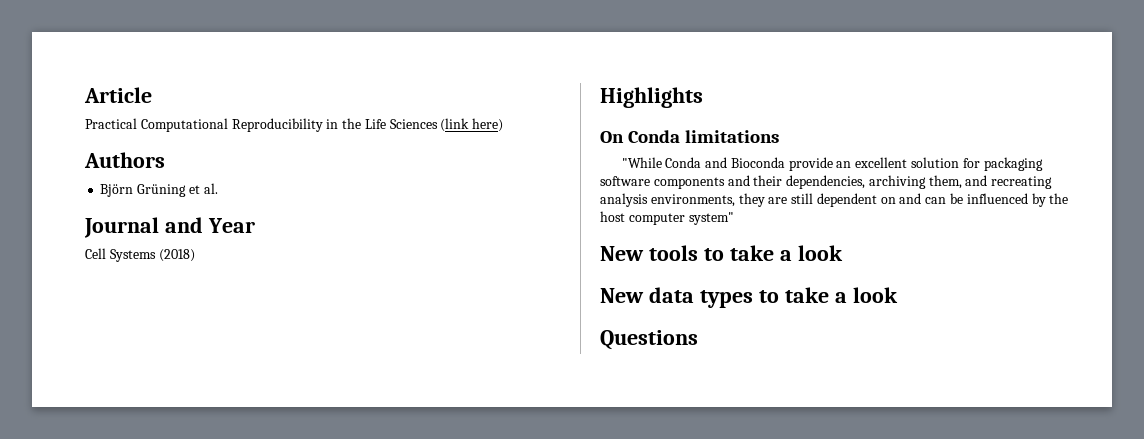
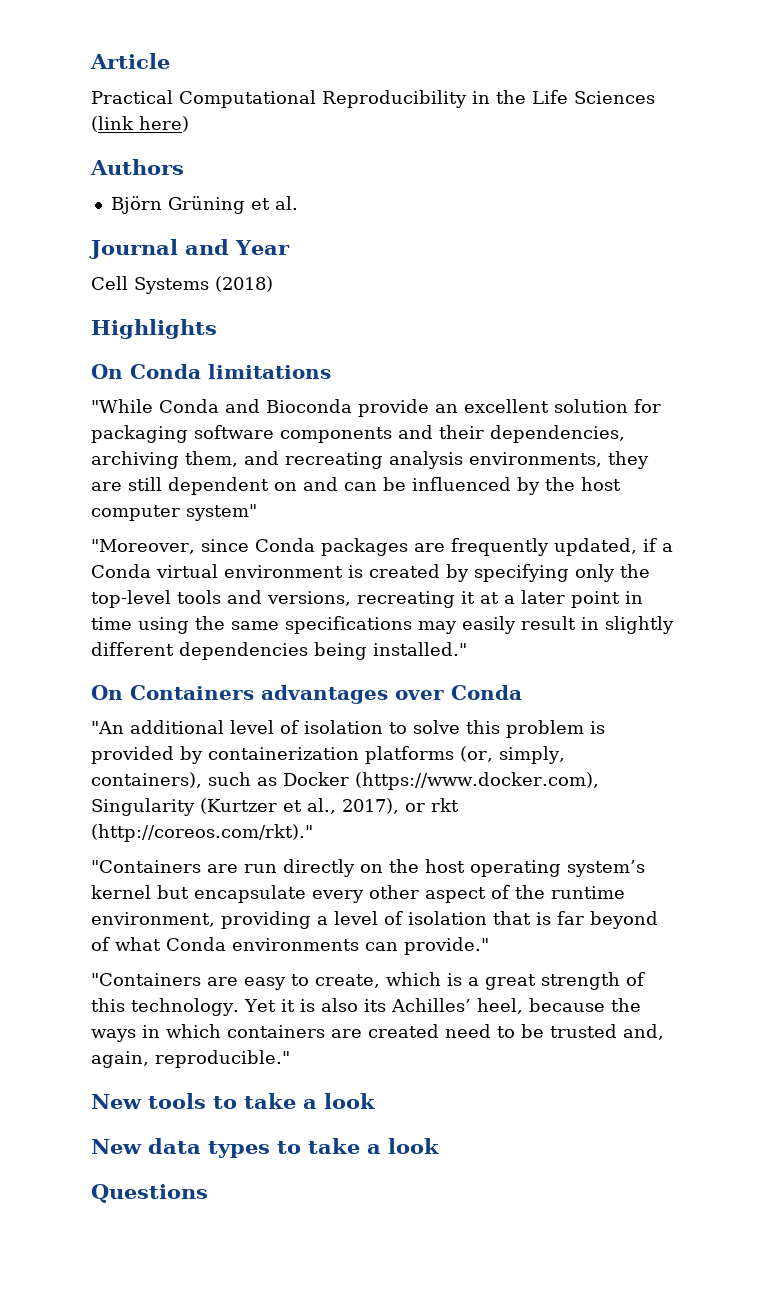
+ "Moreover, since Conda packages are frequently updated, if a Conda virtual environment is created by specifying only the top-level tools and versions, recreating it at a later point in time using the same specifications may easily result in slightly different dependencies being installed."
+ On Containers advantages over Conda
+ "An additional level of isolation to solve this problem is provided by containerization platforms (or, simply, containers), such as Docker (https://www.docker.com), Singularity (Kurtzer et al., 2017), or rkt (http://coreos.com/rkt)."
+ "Containers are run directly on the host operating system’s kernel but encapsulate every other aspect of the runtime environment, providing a level of isolation that is far beyond of what Conda environments can provide."
+ "Containers are easy to create, which is a great strength of this technology. Yet it is also its Achilles’ heel, because the ways in which containers are created need to be trusted and, again, reproducible."

